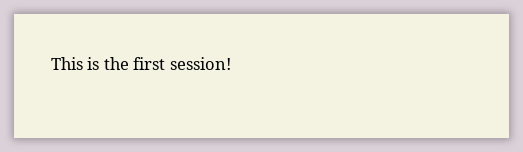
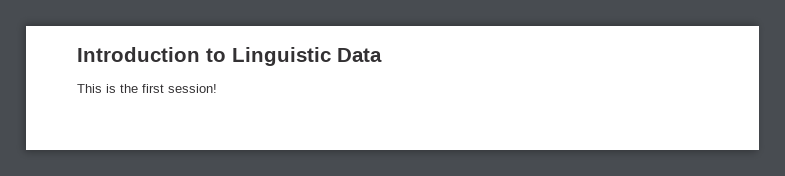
+ Introduction to Linguistic Data

